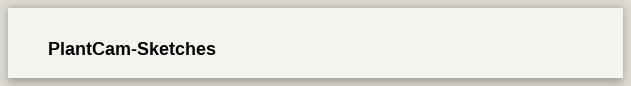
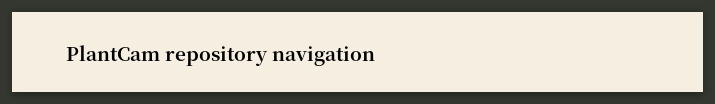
- PlantCam-Sketches
+ PlantCam repository navigation

